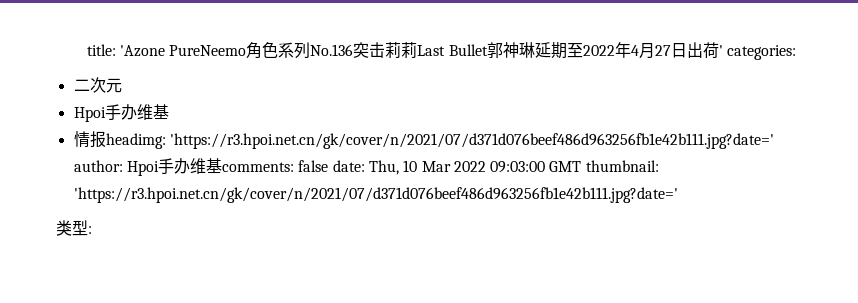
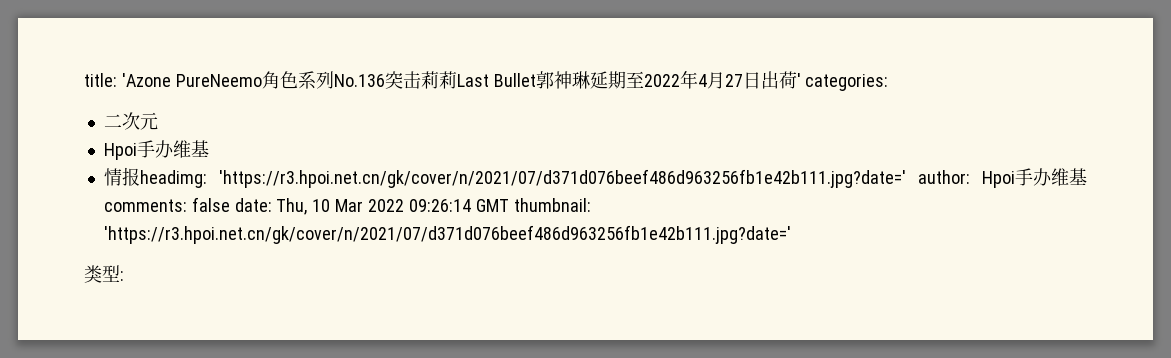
- 情报headimg: 'https://r3.hpoi.net.cn/gk/cover/n/2021/07/d371d076beef486d963256fb1e42b111.jpg?date=' author: Hpoi手办维基comments: false date: Thu, 10 Mar 2022 09:03:00 GMT thumbnail: 'https://r3.hpoi.net.cn/gk/cover/n/2021/07/d371d076beef486d963256fb1e42b111.jpg?date='
+ 情报headimg: 'https://r3.hpoi.net.cn/gk/cover/n/2021/07/d371d076beef486d963256fb1e42b111.jpg?date=' author: Hpoi手办维基comments: false date: Thu, 10 Mar 2022 09:26:14 GMT thumbnail: 'https://r3.hpoi.net.cn/gk/cover/n/2021/07/d371d076beef486d963256fb1e42b111.jpg?date='

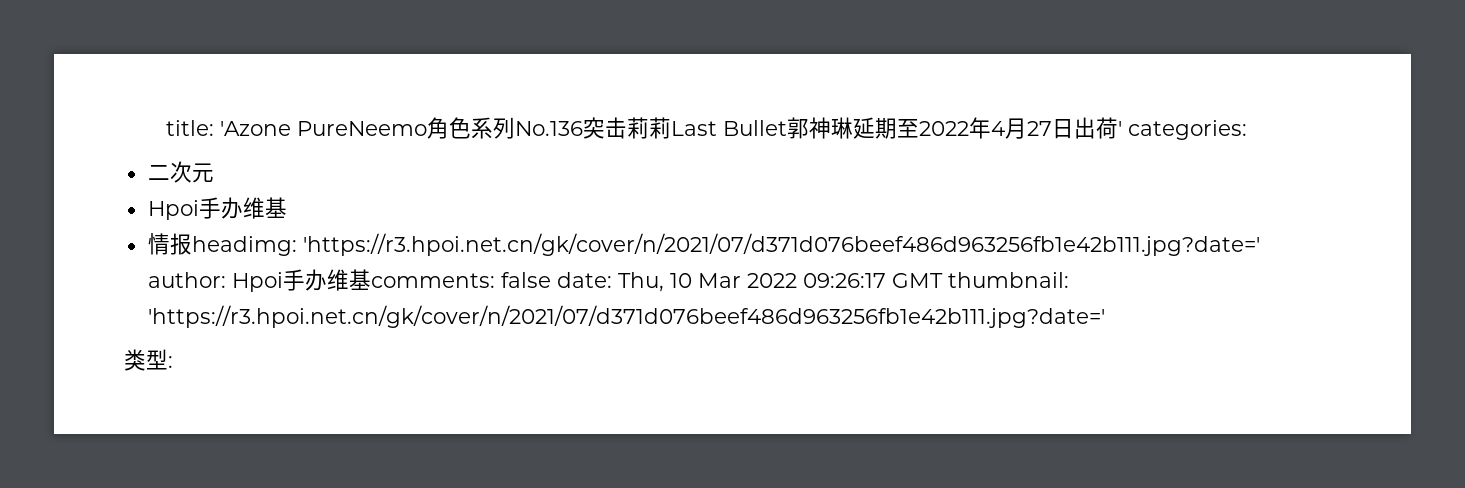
- 情报headimg: 'https://r3.hpoi.net.cn/gk/cover/n/2021/07/d371d076beef486d963256fb1e42b111.jpg?date=' author: Hpoi手办维基comments: false date: Thu, 10 Mar 2022 09:26:14 GMT thumbnail: 'https://r3.hpoi.net.cn/gk/cover/n/2021/07/d371d076beef486d963256fb1e42b111.jpg?date='
+ 情报headimg: 'https://r3.hpoi.net.cn/gk/cover/n/2021/07/d371d076beef486d963256fb1e42b111.jpg?date=' author: Hpoi手办维基comments: false date: Thu, 10 Mar 2022 09:26:17 GMT thumbnail: 'https://r3.hpoi.net.cn/gk/cover/n/2021/07/d371d076beef486d963256fb1e42b111.jpg?date='

